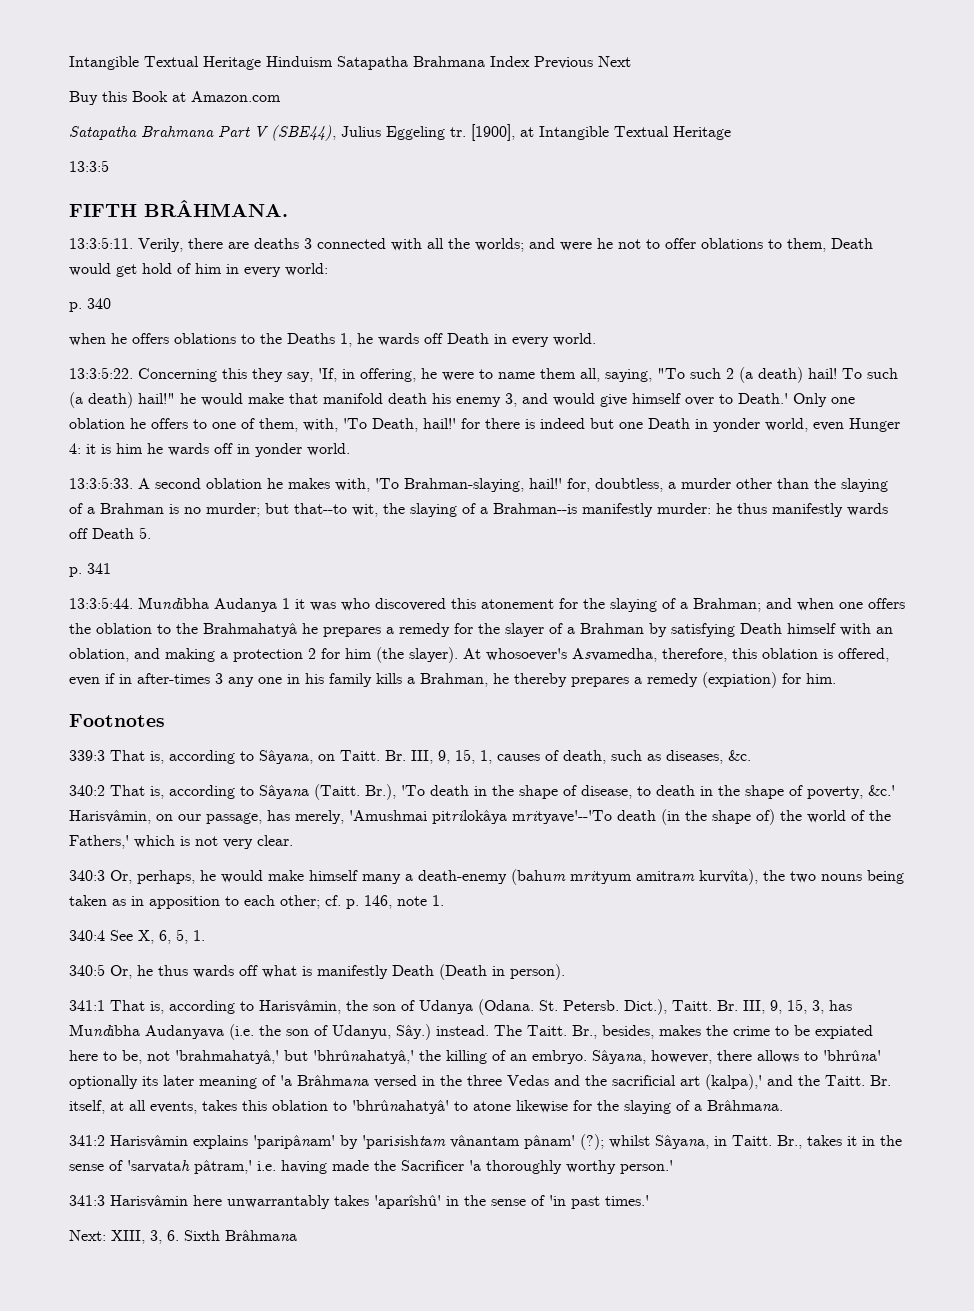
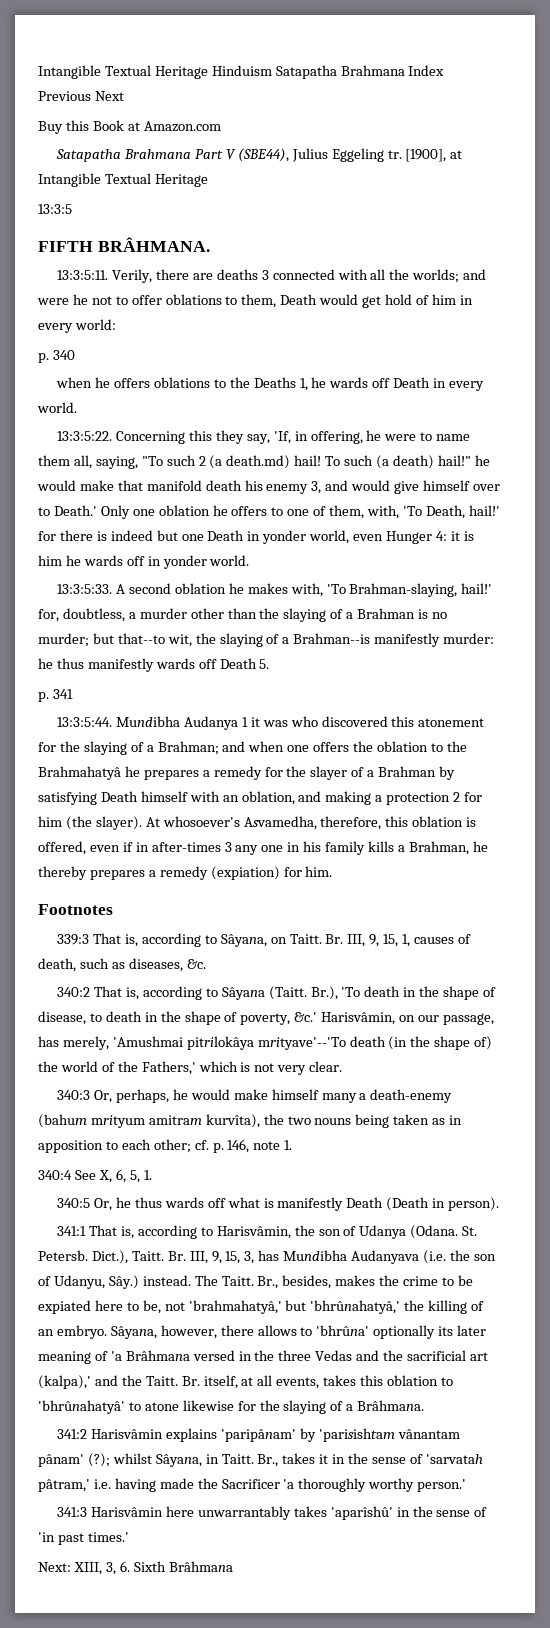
- Concerning this they say, 'If, in offering, he were to name them all, saying, "To such 2 (a death) hail!
+ Concerning this they say, 'If, in offering, he were to name them all, saying, "To such 2 (a death.md) hail!

